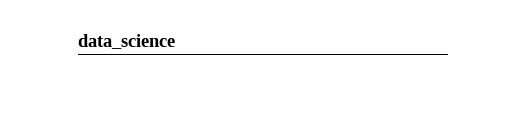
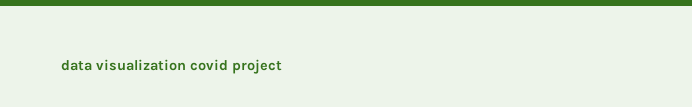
- data_science
+ data visualization covid project

